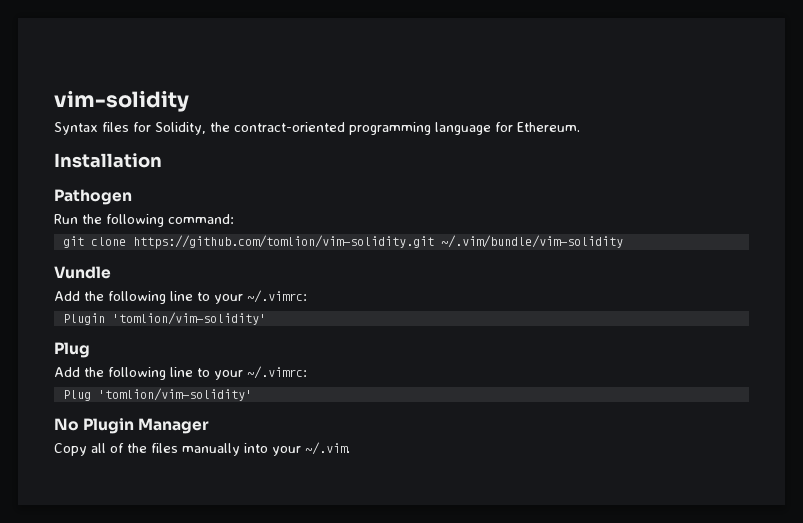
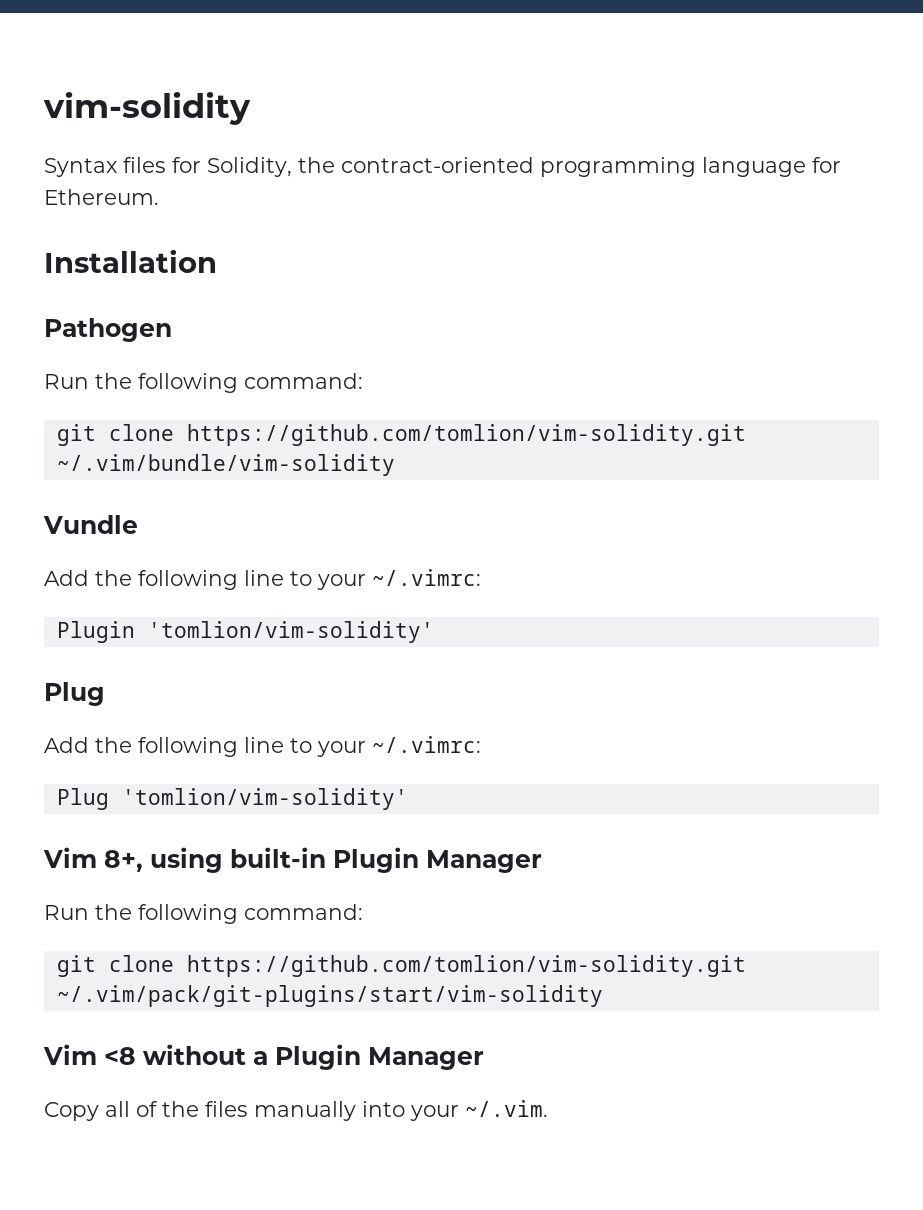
- No Plugin Manager
+ Vim 8+, using built-in Plugin Manager
+ Run the following command:
+ git clone https://github.com/tomlion/vim-solidity.git ~/.vim/pack/git-plugins/start/vim-solidity
+ Vim <8 without a Plugin Manager

